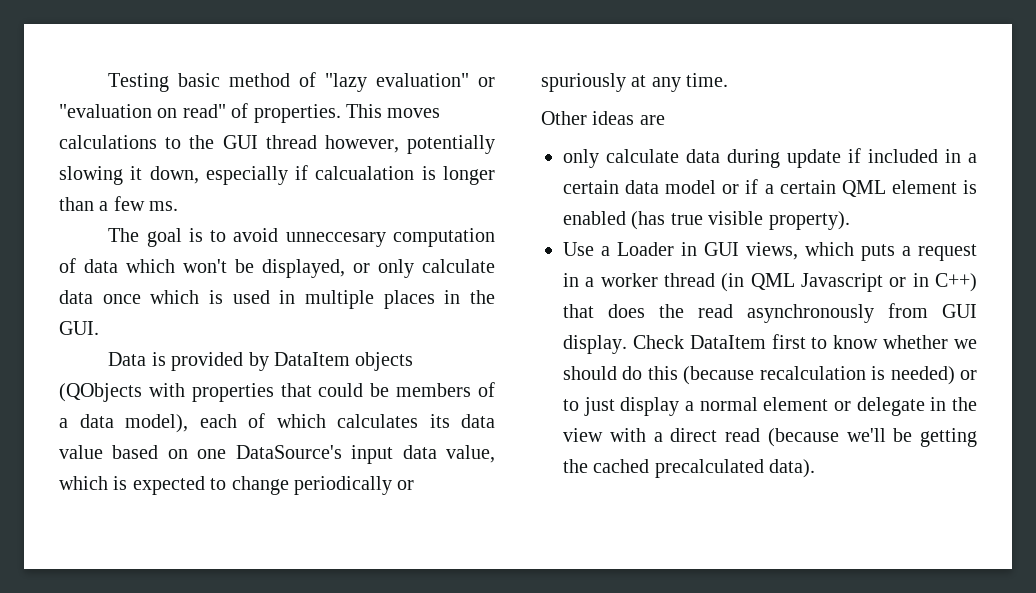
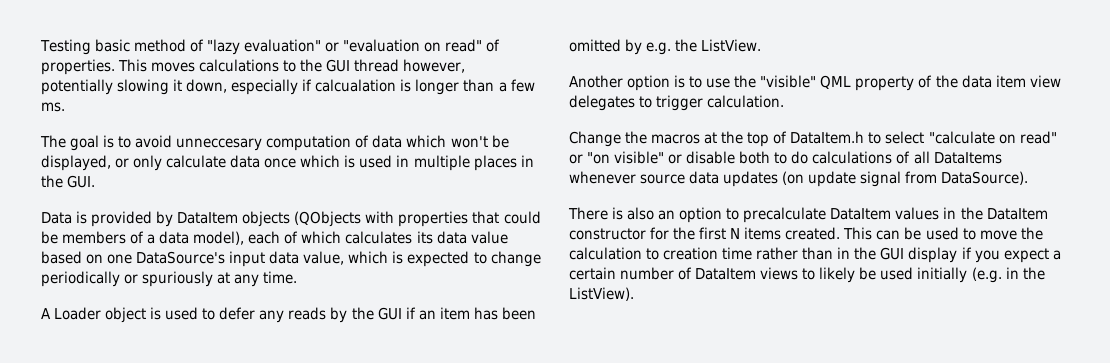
- Other ideas are
- only calculate data during update if included in a certain data model or if a certain QML element is enabled (has true visible property).
- Use a Loader in GUI views, which puts a request in a worker thread (in QML Javascript or in C++) that does the read asynchronously from GUI display. Check DataItem first to know whether we should do this (because recalculation is needed) or to just display a normal element or delegate in the view with a direct read (because we'll be getting the cached precalculated data).
+ A Loader object is used to defer any reads by the GUI if an item has been omitted by e.g. the ListView.
+ Another option is to use the "visible" QML property of the data item view delegates to trigger calculation.
+ Change the macros at the top of DataItem.h to select "calculate on read" or "on visible" or disable both to do calculations of all DataItems whenever source data updates (on update signal from DataSource).
+ There is also an option to precalculate DataItem values in the DataItem constructor for the first N items created. This can be used to move the calculation to creation time rather than in the GUI display if you expect a certain number of DataItem views to likely be used initially (e.g. in the ListView).

